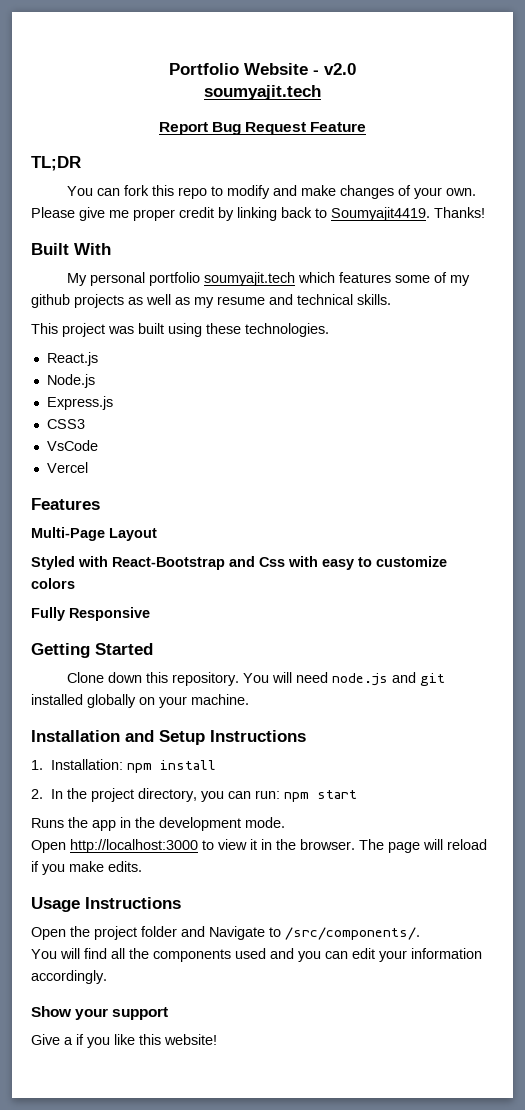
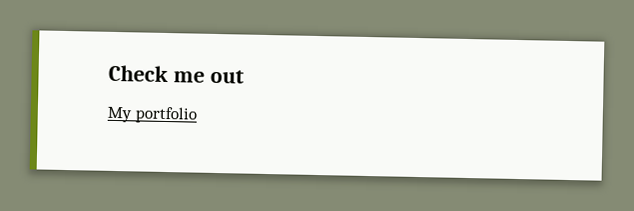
- Portfolio Website - v2.0
- soumyajit.tech
- Report Bug Request Feature
- TL;DR
- You can fork this repo to modify and make changes of your own. Please give me proper credit by linking back to Soumyajit4419. Thanks!
- Built With
- My personal portfolio soumyajit.tech which features some of my github projects as well as my resume and technical skills.
- This project was built using these technologies.
- React.js
- Node.js
- Express.js
- CSS3
- VsCode
- Vercel
- Features
- Multi-Page Layout
- Styled with React-Bootstrap and Css with easy to customize colors
- Fully Responsive
- Getting Started
- Clone down this repository. You will need node.js and git installed globally on your machine.
- Installation and Setup Instructions
- 1. Installation: npm install
- 2. In the project directory, you can run: npm start
- Runs the app in the development mode.
- Open http://localhost:3000 to view it in the browser. The page will reload if you make edits.
- Usage Instructions
- Open the project folder and Navigate to /src/components/.
- You will find all the components used and you can edit your information accordingly.
- Show your support
- Give a if you like this website!
+ Check me out
+ My portfolio

